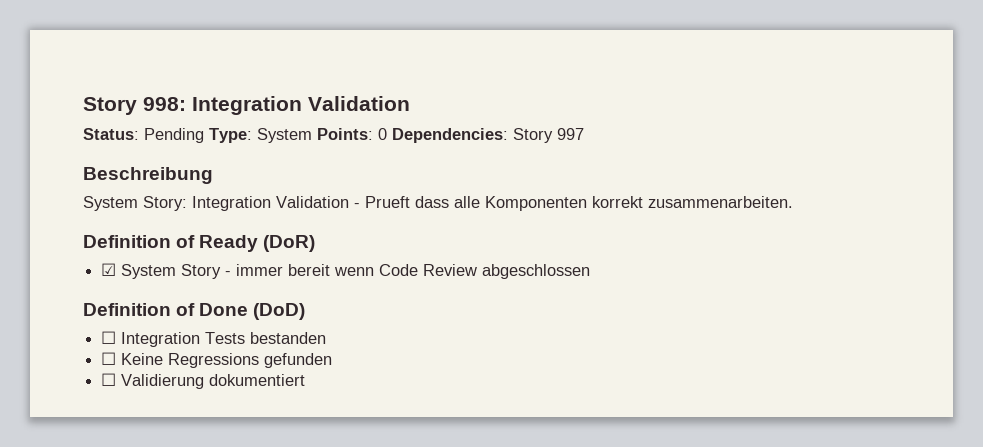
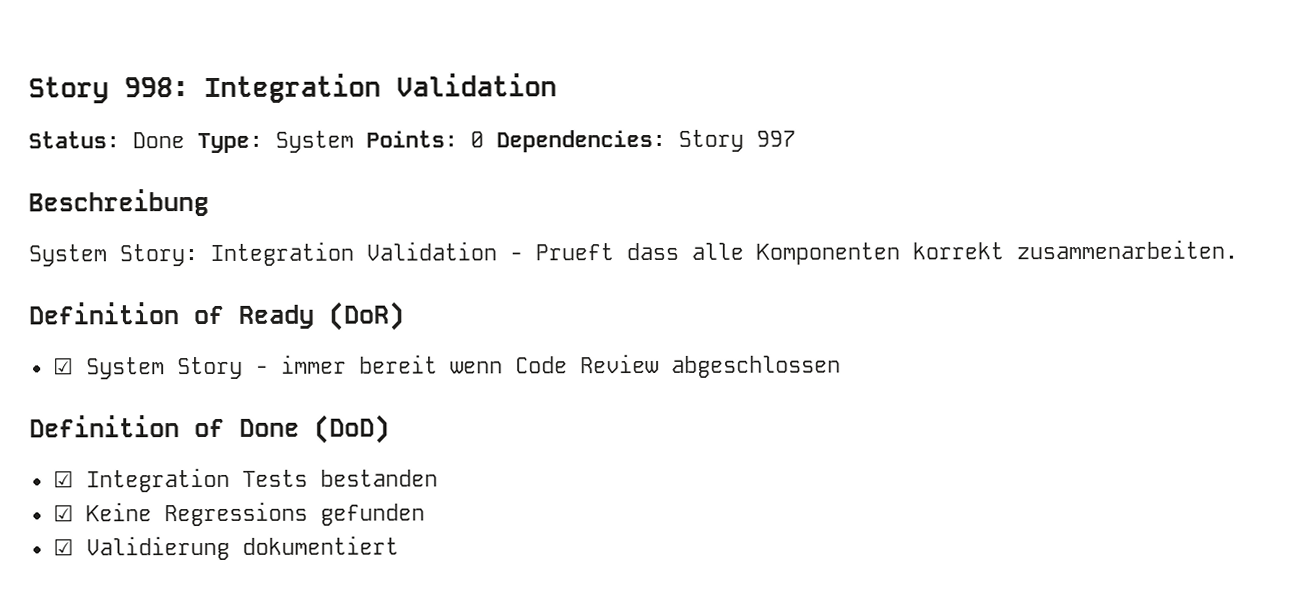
- Status: Pending Type: System Points: 0 Dependencies: Story 997
+ Status: Done Type: System Points: 0 Dependencies: Story 997
- ☐ Integration Tests bestanden
+ ☑ Integration Tests bestanden
- ☐ Keine Regressions gefunden
+ ☑ Keine Regressions gefunden
- ☐ Validierung dokumentiert
+ ☑ Validierung dokumentiert

